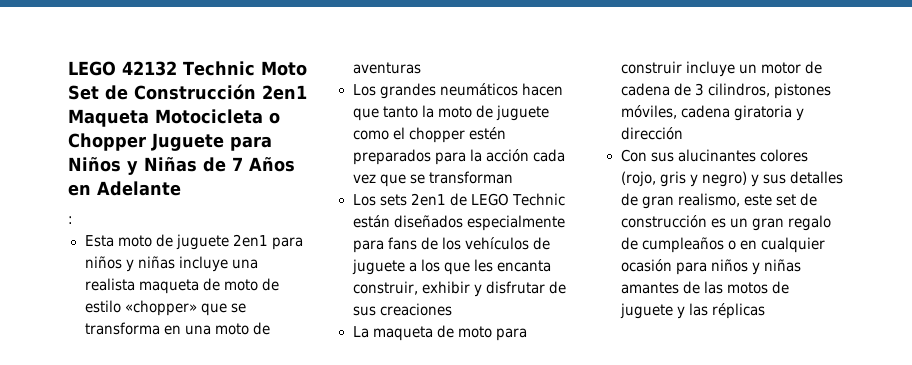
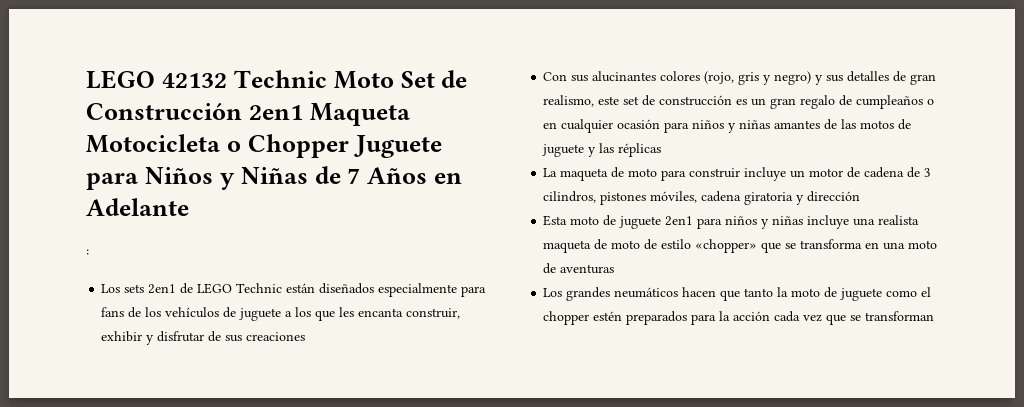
+ Los sets 2en1 de LEGO Technic están diseñados especialmente para fans de los vehículos de juguete a los que les encanta construir, exhibir y disfrutar de sus creaciones
+ Con sus alucinantes colores (rojo, gris y negro) y sus detalles de gran realismo, este set de construcción es un gran regalo de cumpleaños o en cualquier ocasión para niños y niñas amantes de las motos de juguete y las réplicas
+ La maqueta de moto para construir incluye un motor de cadena de 3 cilindros, pistones móviles, cadena giratoria y dirección
- Los sets 2en1 de LEGO Technic están diseñados especialmente para fans de los vehículos de juguete a los que les encanta construir, exhibir y disfrutar de sus creaciones
- La maqueta de moto para construir incluye un motor de cadena de 3 cilindros, pistones móviles, cadena giratoria y dirección
- Con sus alucinantes colores (rojo, gris y negro) y sus detalles de gran realismo, este set de construcción es un gran regalo de cumpleaños o en cualquier ocasión para niños y niñas amantes de las motos de juguete y las réplicas

